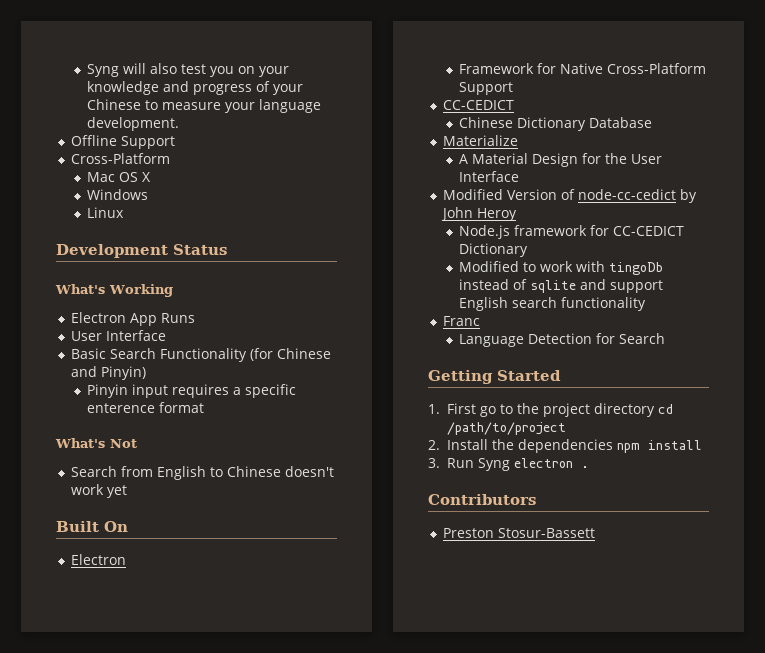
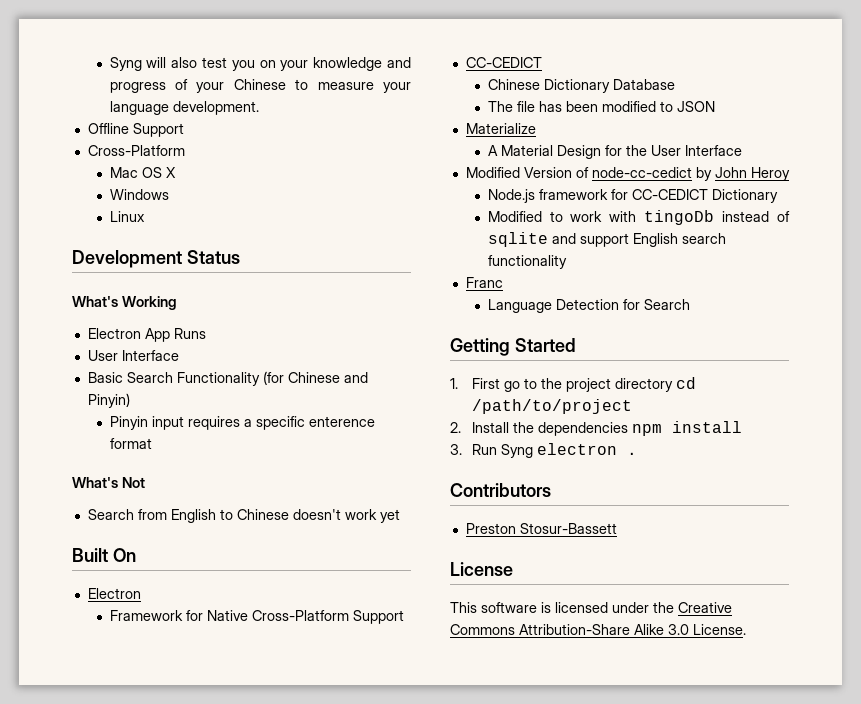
+ The file has been modified to JSON
+ License
+ This software is licensed under the Creative Commons Attribution-Share Alike 3.0 License.

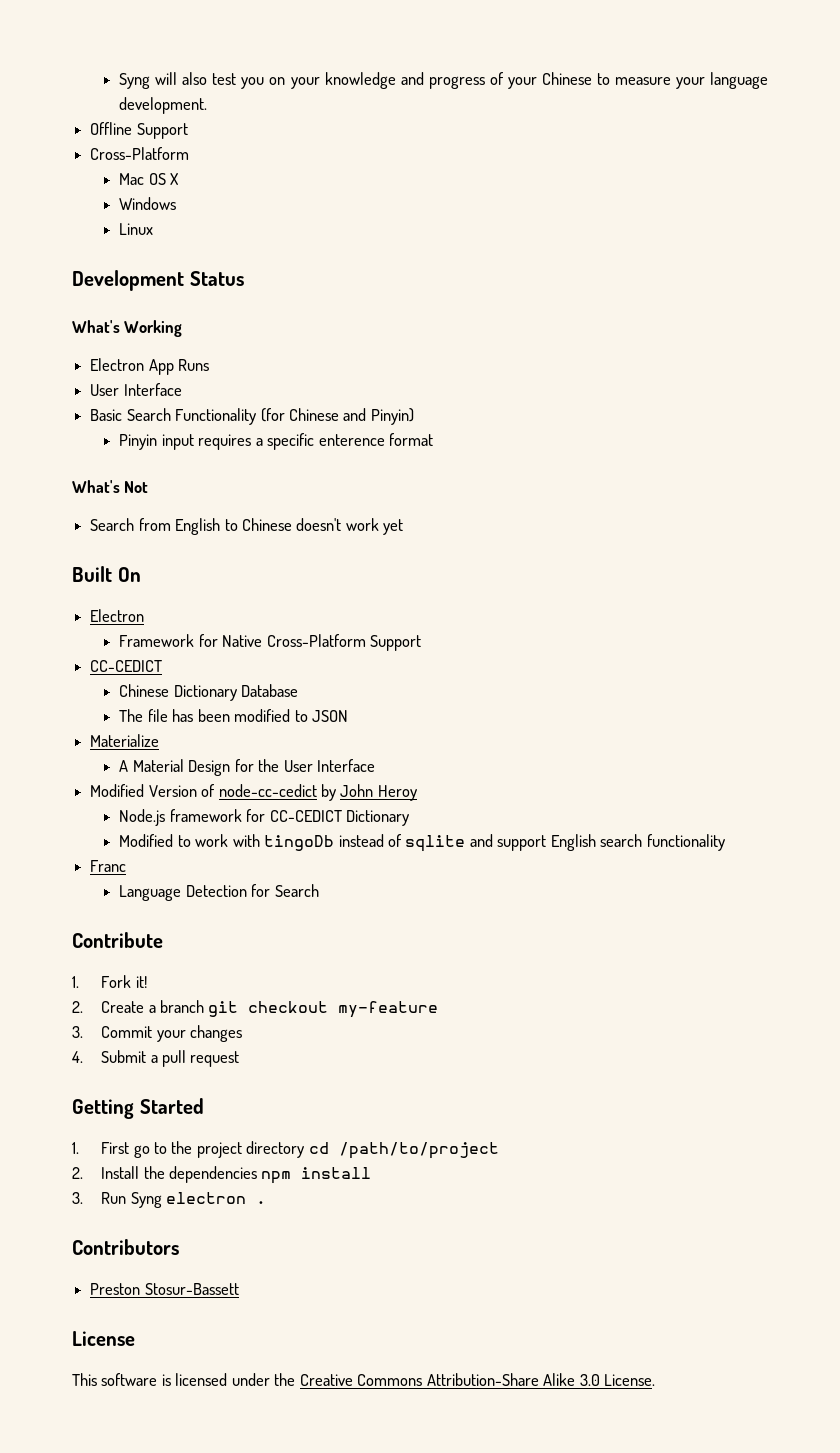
+ Contribute
+ 1. Fork it!
+ 2. Create a branch git checkout my-feature
+ 3. Commit your changes
+ 4. Submit a pull request

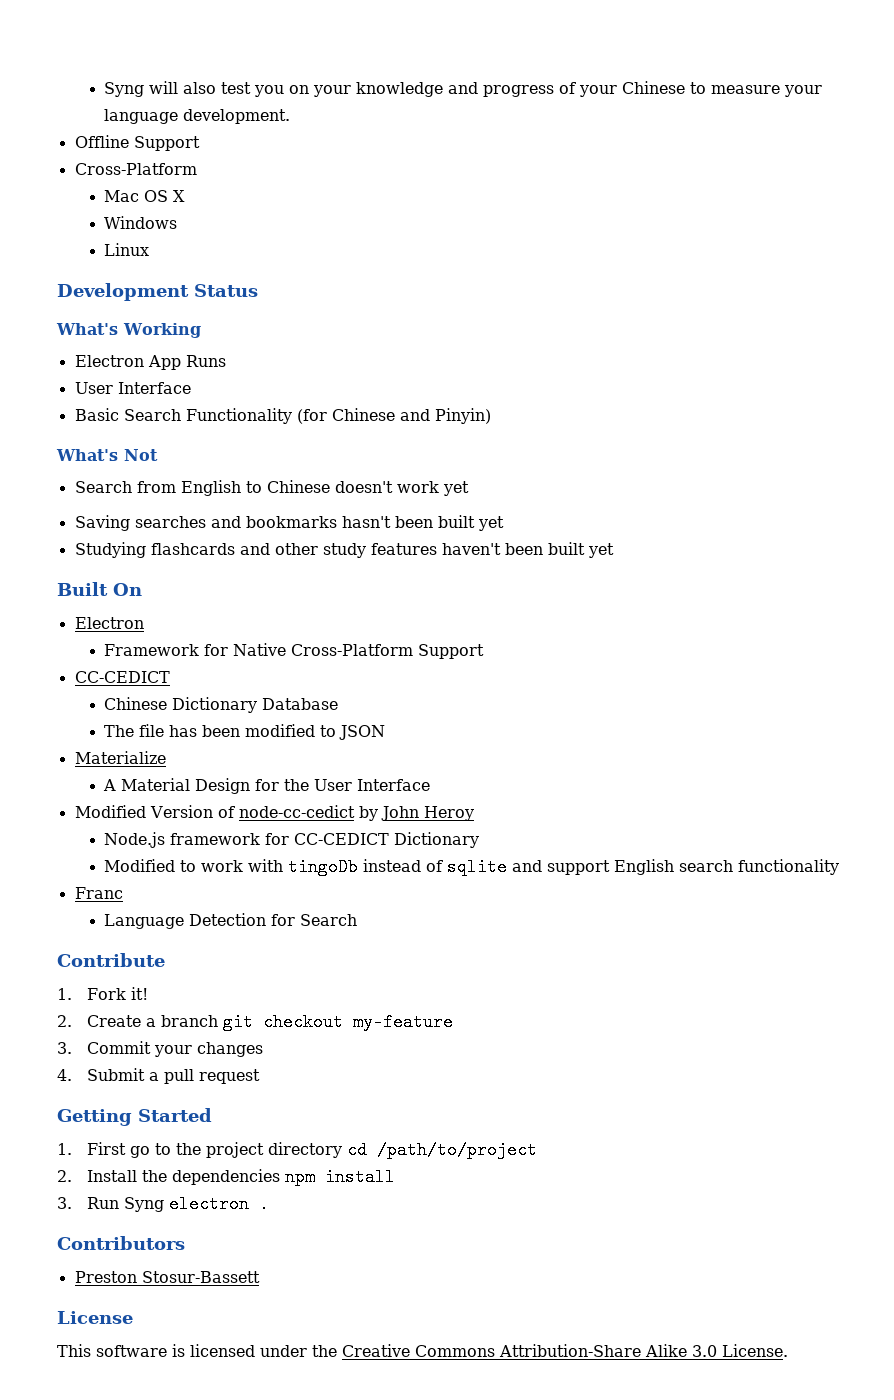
- Pinyin input requires a specific enterence format
+ Saving searches and bookmarks hasn't been built yet
+ Studying flashcards and other study features haven't been built yet

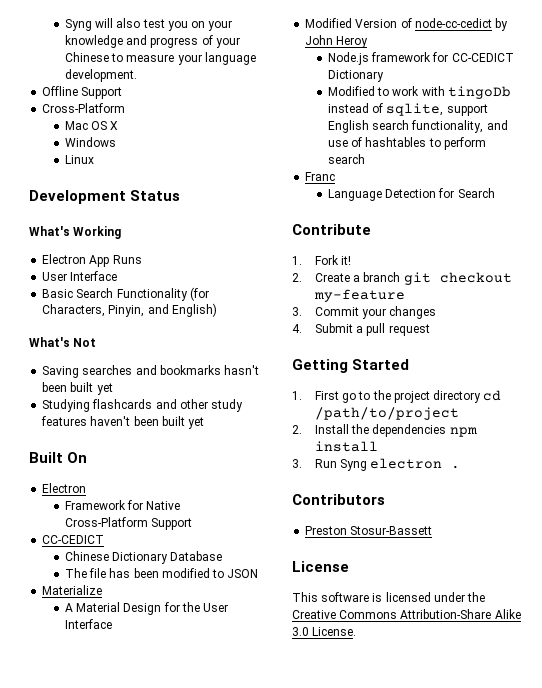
- Basic Search Functionality (for Chinese and Pinyin)
+ Basic Search Functionality (for Characters, Pinyin, and English)
  What's Not
- Search from English to Chinese doesn't work yet
- Modified to work with tingoDb instead of sqlite and support English search functionality
+ Modified to work with tingoDb instead of sqlite, support English search functionality, and use of hashtables to perform search

